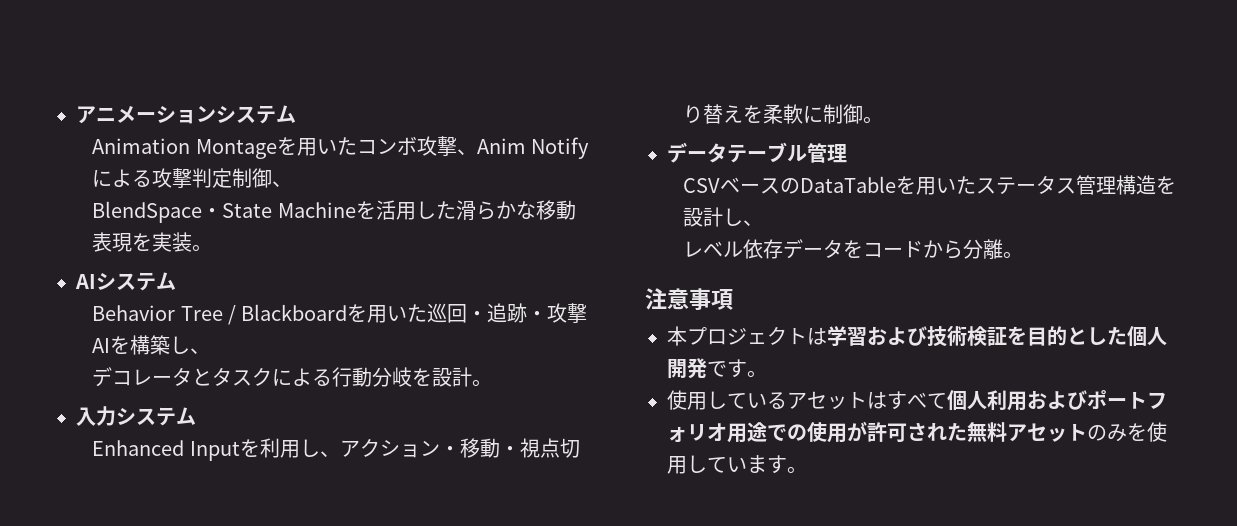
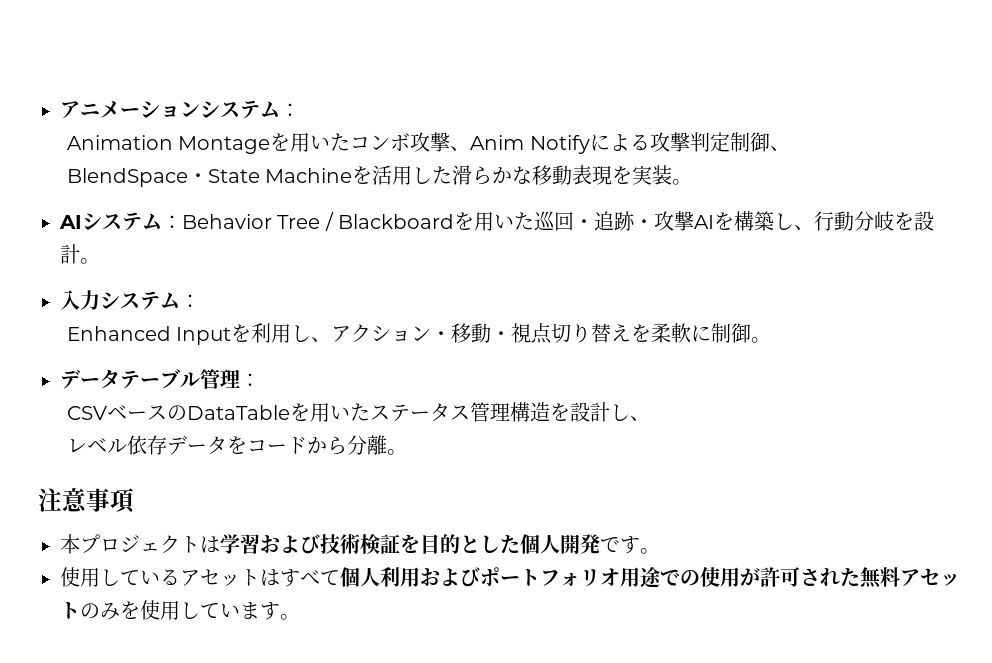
- アニメーションシステム
+ アニメーションシステム：
- AIシステム
- Behavior Tree / Blackboardを用いた巡回・追跡・攻撃AIを構築し、
- デコレータとタスクによる行動分岐を設計。
+ AIシステム：Behavior Tree / Blackboardを用いた巡回・追跡・攻撃AIを構築し、行動分岐を設計。
- 入力システム
+ 入力システム：
- データテーブル管理
+ データテーブル管理：

